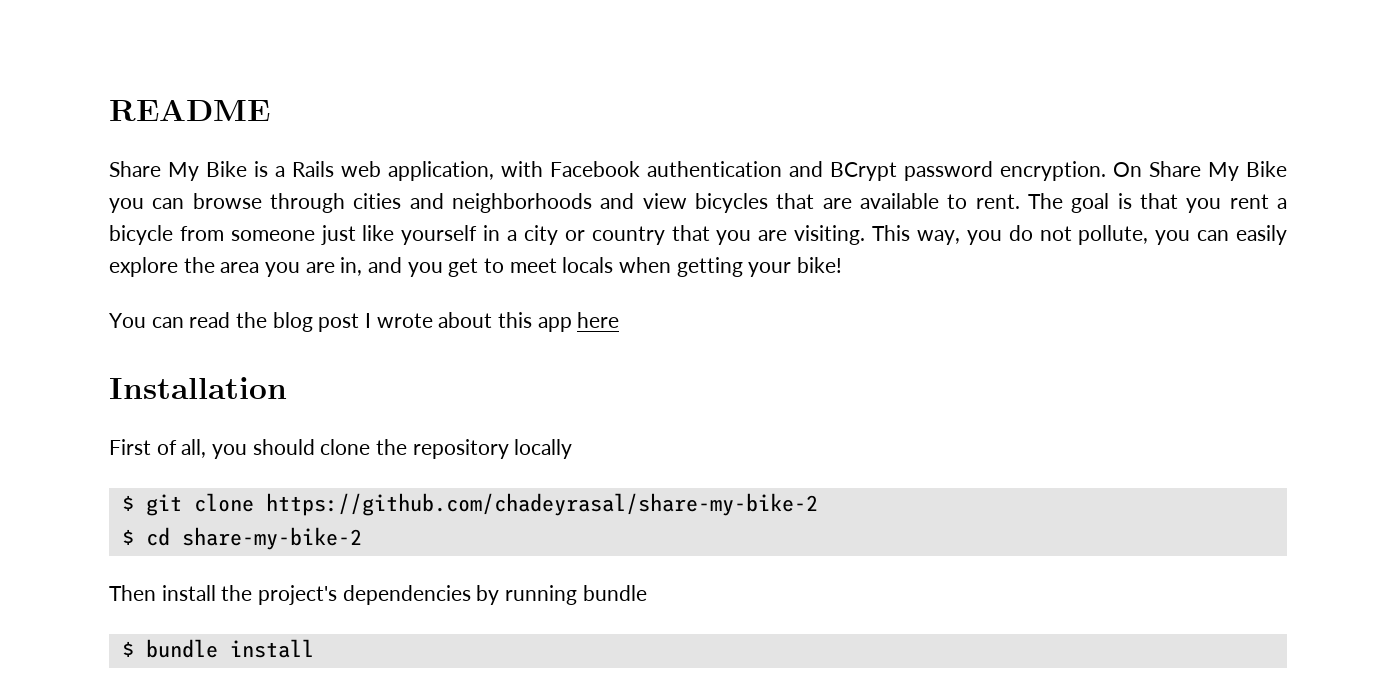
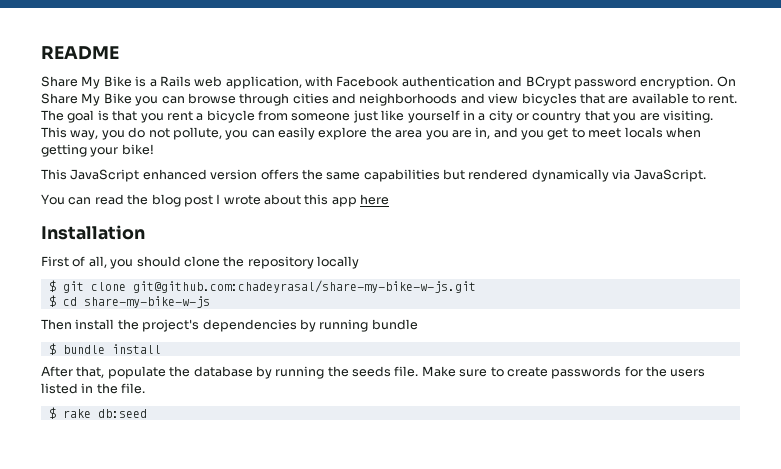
+ This JavaScript enhanced version offers the same capabilities but rendered dynamically via JavaScript.
- $ git clone https://github.com/chadeyrasal/share-my-bike-2
+ $ git clone git@github.com:chadeyrasal/share-my-bike-w-js.git
- $ cd share-my-bike-2
+ $ cd share-my-bike-w-js
+ After that, populate the database by running the seeds file. Make sure to create passwords for the users listed in the file.
+ $ rake db:seed

